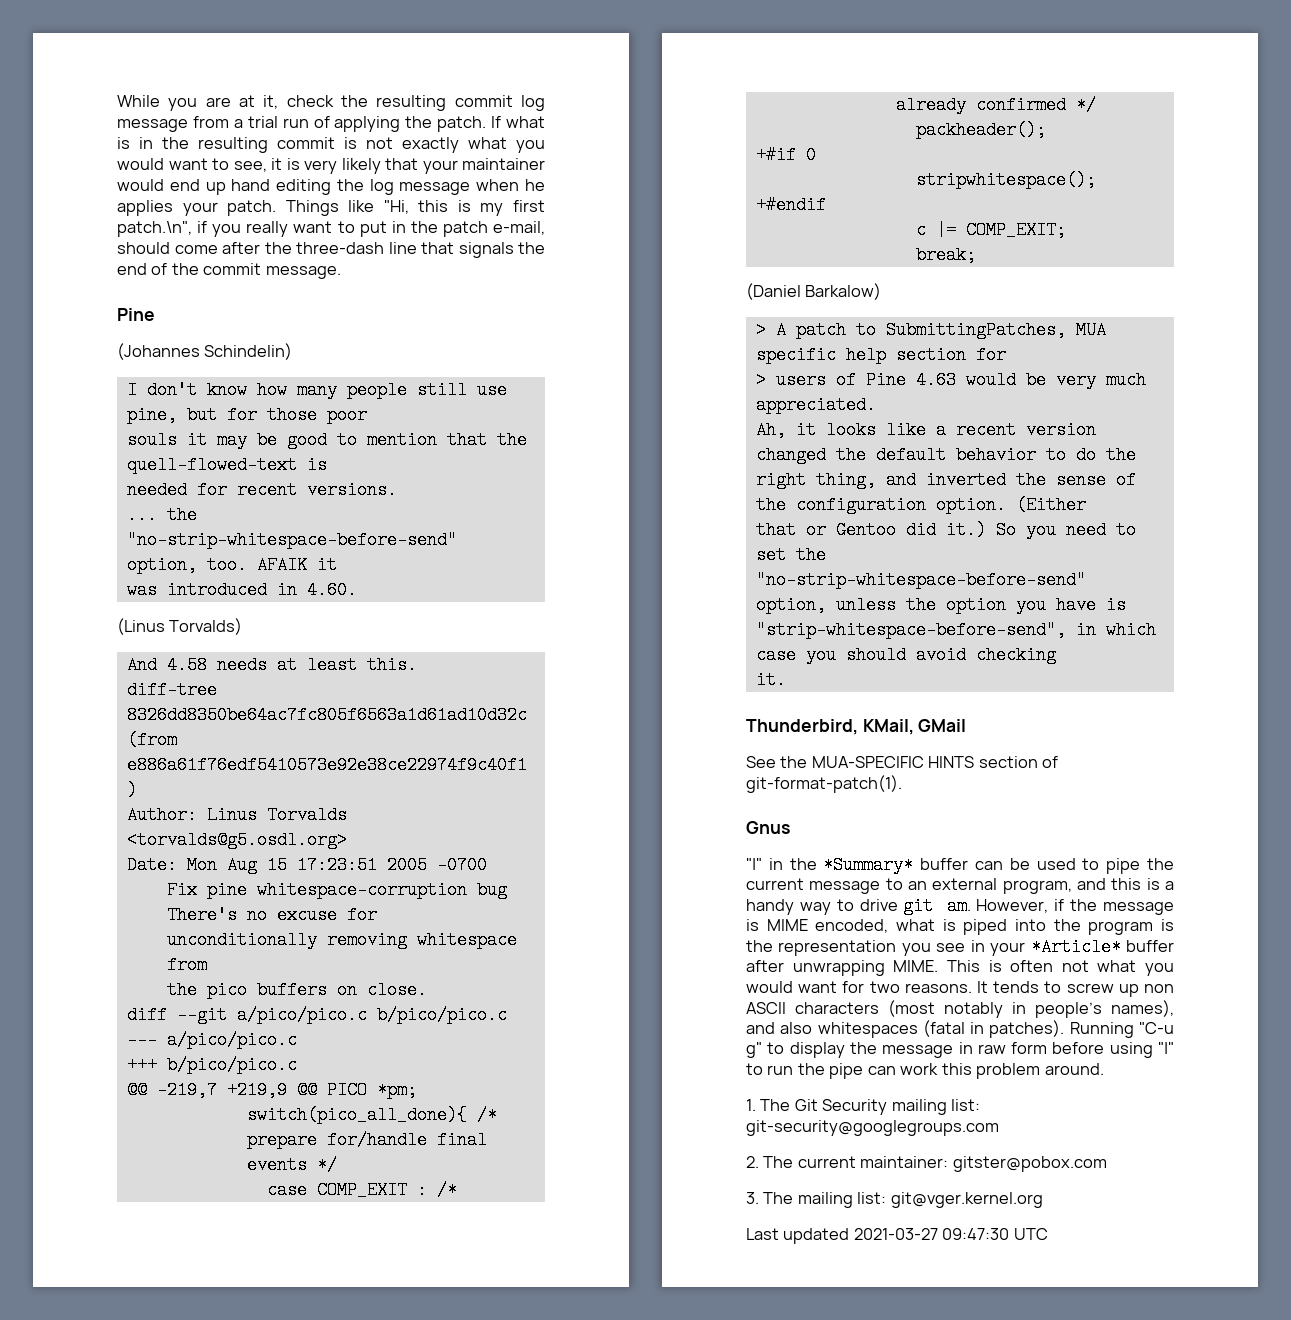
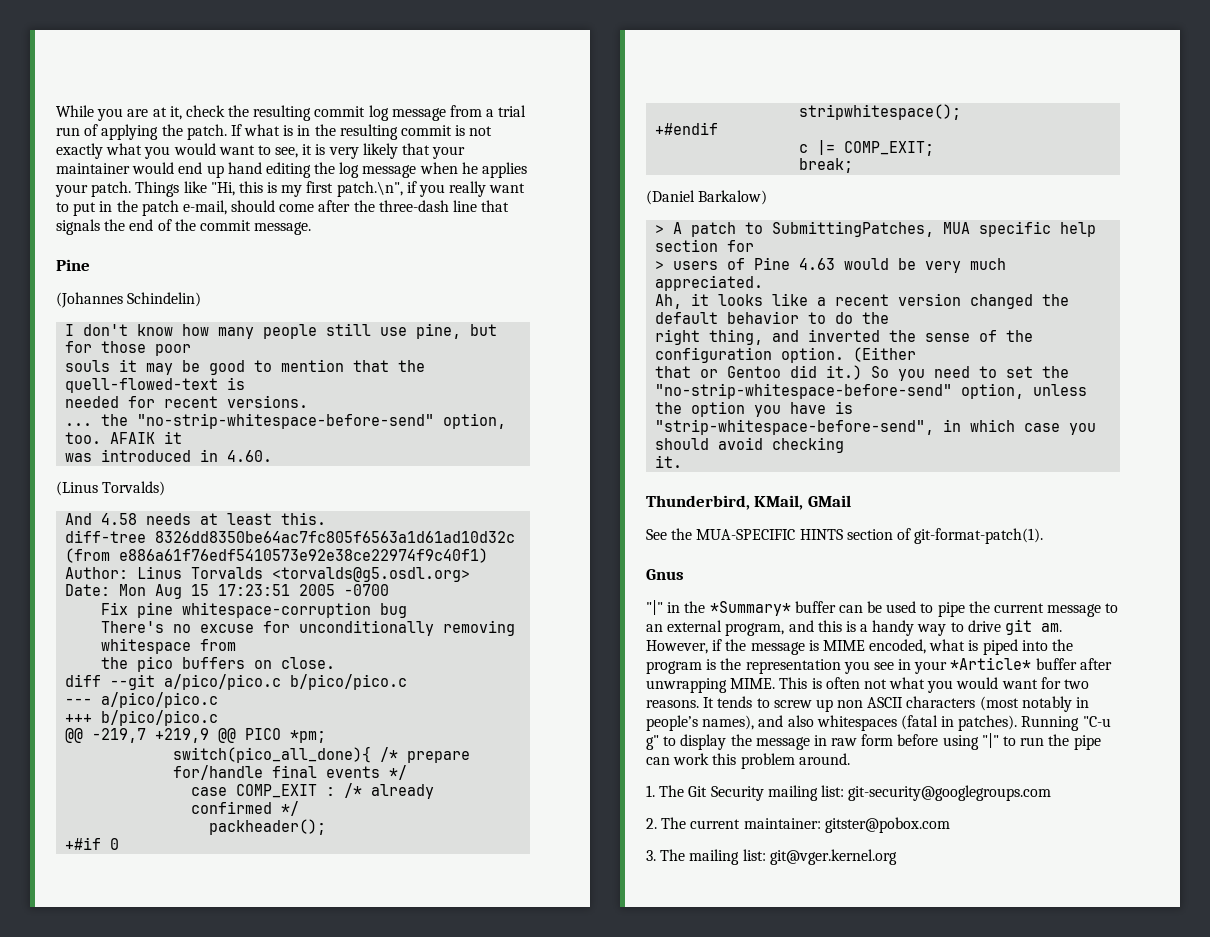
- Last updated 2021-03-27 09:47:30 UTC

